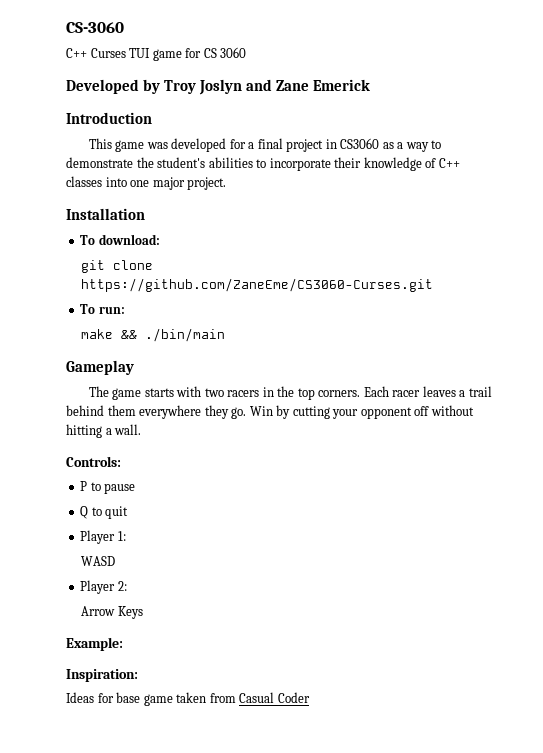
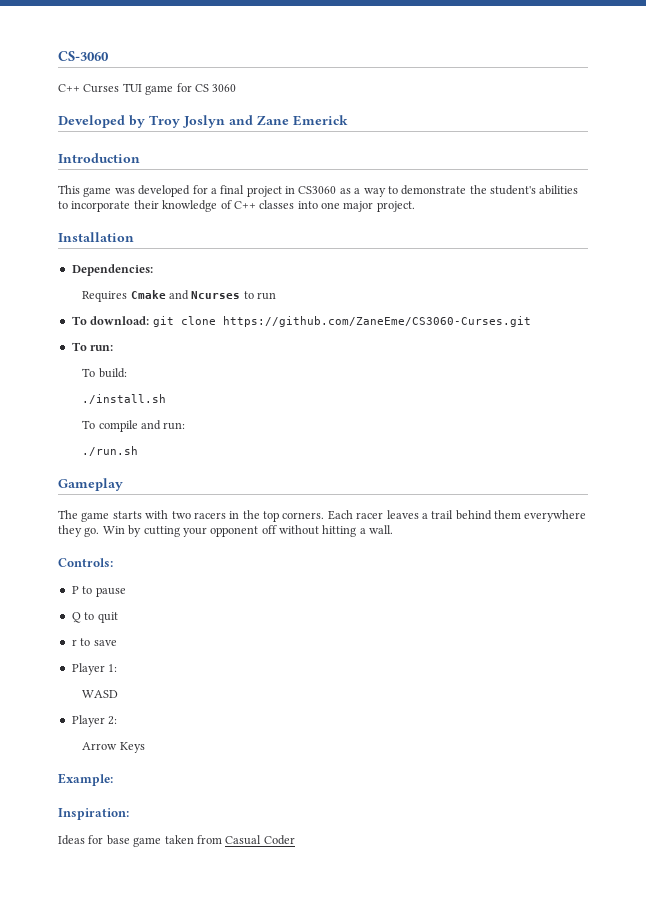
+ Dependencies:
+ Requires Cmake and Ncurses to run
- To download:
- git clone https://github.com/ZaneEme/CS3060-Curses.git
+ To download: git clone https://github.com/ZaneEme/CS3060-Curses.git
- make && ./bin/main
+ To build:
+ ./install.sh
+ To compile and run:
+ ./run.sh
+ r to save

